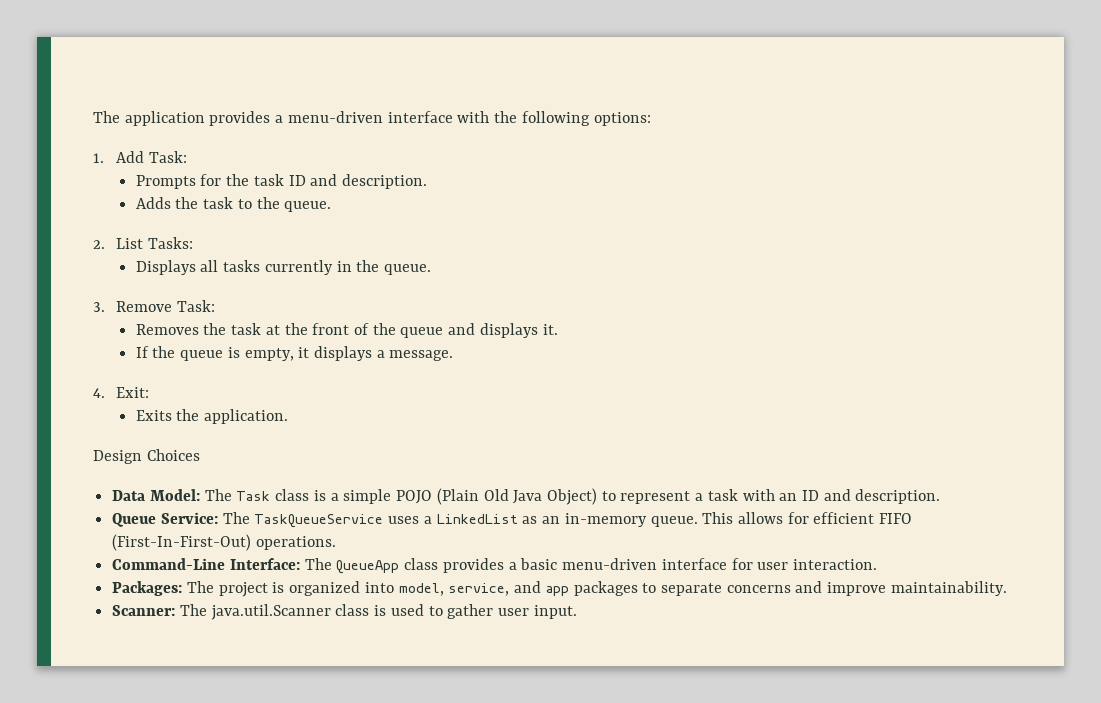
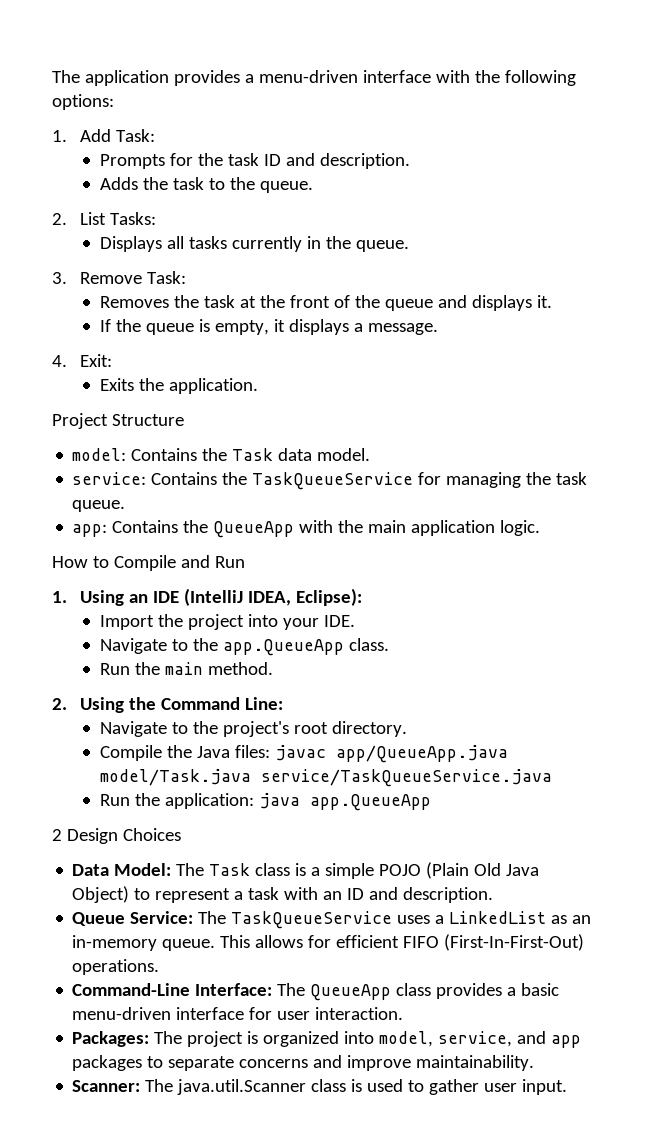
- Design Choices
+ Project Structure
+ model: Contains the Task data model.
+ service: Contains the TaskQueueService for managing the task queue.
+ app: Contains the QueueApp with the main application logic.
+ How to Compile and Run
+ 1. Using an IDE (IntelliJ IDEA, Eclipse):
+ Import the project into your IDE.
+ Navigate to the app.QueueApp class.
+ Run the main method.
+ 2. Using the Command Line:
+ Navigate to the project's root directory.
+ Compile the Java files: javac app/QueueApp.java model/Task.java service/TaskQueueService.java
+ Run the application: java app.QueueApp
+ 2 Design Choices

